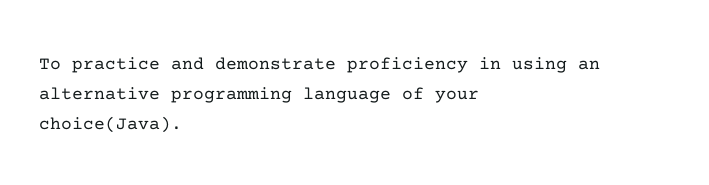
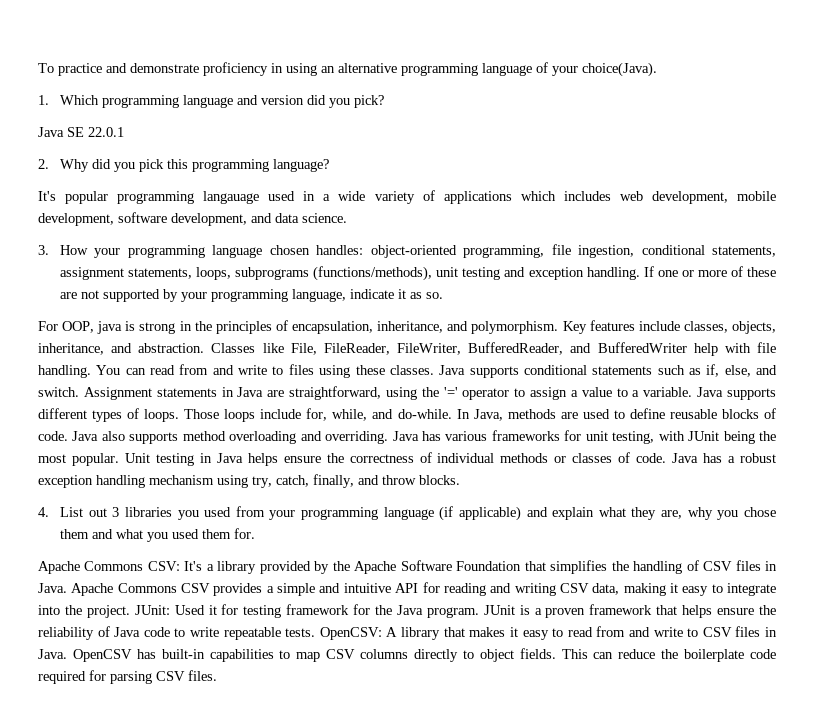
+ 1. Which programming language and version did you pick?
+ Java SE 22.0.1
+ 2. Why did you pick this programming language?
+ It's popular programming langauage used in a wide variety of applications which includes web development, mobile development, software development, and data science.
+ 3. How your programming language chosen handles: object-oriented programming, file ingestion, conditional statements, assignment statements, loops, subprograms (functions/methods), unit testing and exception handling. If one or more of these are not supported by your programming language, indicate it as so.
+ For OOP, java is strong in the principles of encapsulation, inheritance, and polymorphism. Key features include classes, objects, inheritance, and abstraction. Classes like File, FileReader, FileWriter, BufferedReader, and BufferedWriter help with file handling. You can read from and write to files using these classes. Java supports conditional statements such as if, else, and switch. Assignment statements in Java are straightforward, using the '=' operator to assign a value to a variable. Java supports different types of loops. Those loops include for, while, and do-while. In Java, methods are used to define reusable blocks of code. Java also supports method overloading and overriding. Java has various frameworks for unit testing, with JUnit being the most popular. Unit testing in Java helps ensure the correctness of individual methods or classes of code. Java has a robust exception handling mechanism using try, catch, finally, and throw blocks.
+ 4. List out 3 libraries you used from your programming language (if applicable) and explain what they are, why you chose them and what you used them for.
+ Apache Commons CSV: It's a library provided by the Apache Software Foundation that simplifies the handling of CSV files in Java. Apache Commons CSV provides a simple and intuitive API for reading and writing CSV data, making it easy to integrate into the project. JUnit: Used it for testing framework for the Java program. JUnit is a proven framework that helps ensure the reliability of Java code to write repeatable tests. OpenCSV: A library that makes it easy to read from and write to CSV files in Java. OpenCSV has built-in capabilities to map CSV columns directly to object fields. This can reduce the boilerplate code required for parsing CSV files.

